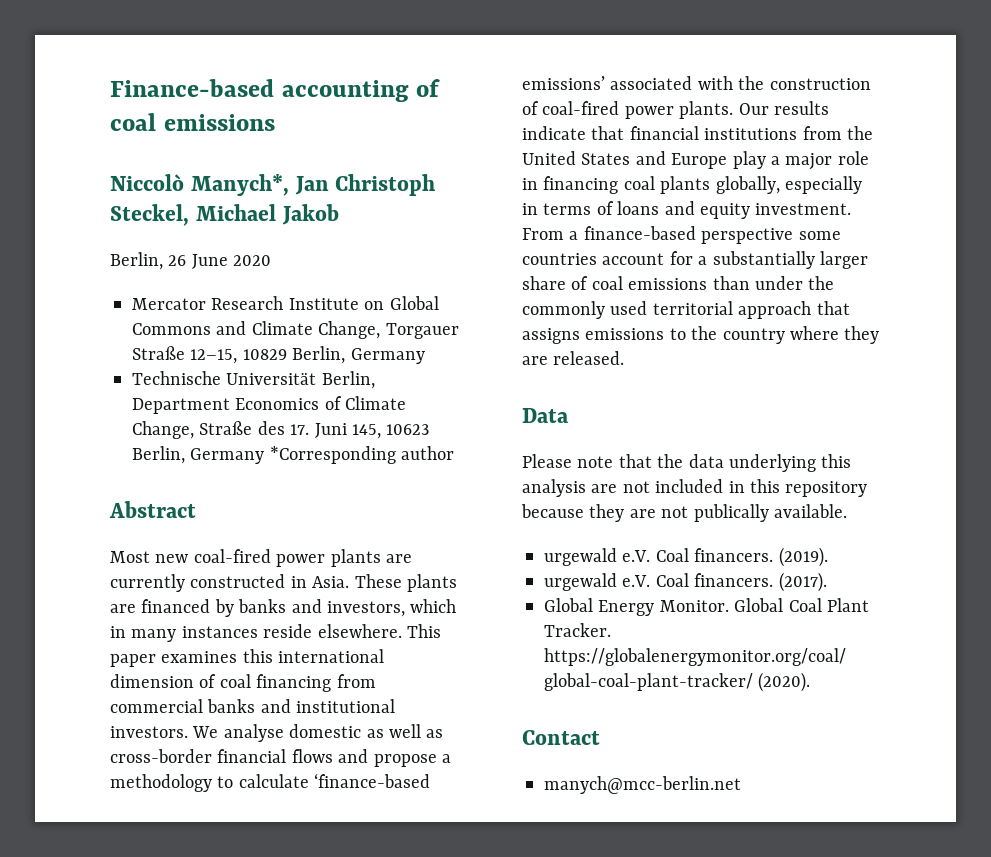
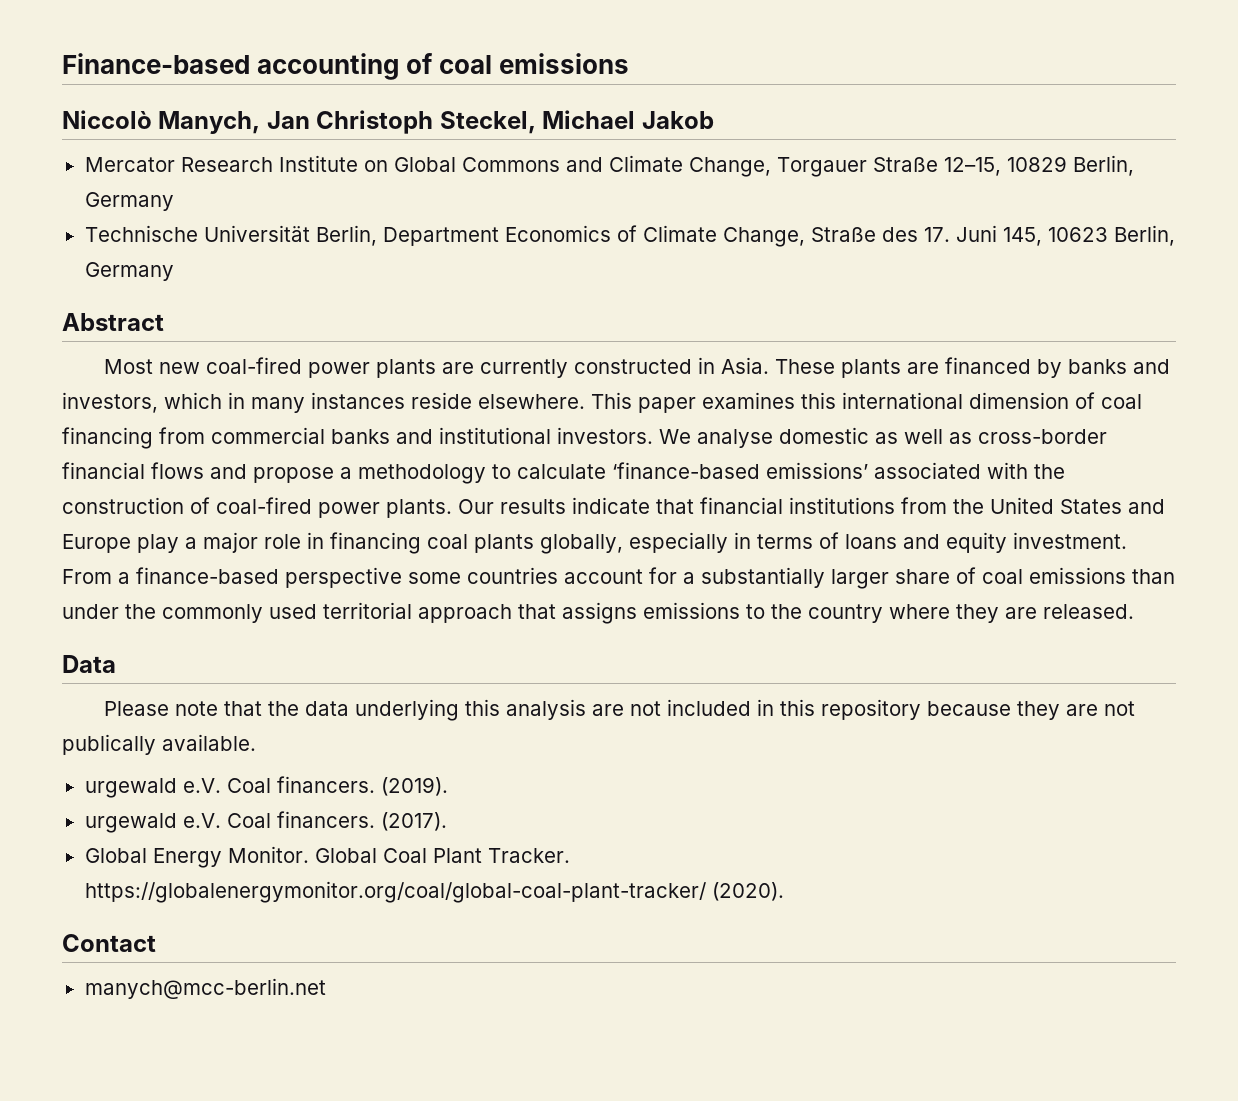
- Niccolò Manych*, Jan Christoph Steckel, Michael Jakob
+ Niccolò Manych, Jan Christoph Steckel, Michael Jakob
- Berlin, 26 June 2020
- Technische Universität Berlin, Department Economics of Climate Change, Straße des 17. Juni 145, 10623 Berlin, Germany *Corresponding author
+ Technische Universität Berlin, Department Economics of Climate Change, Straße des 17. Juni 145, 10623 Berlin, Germany

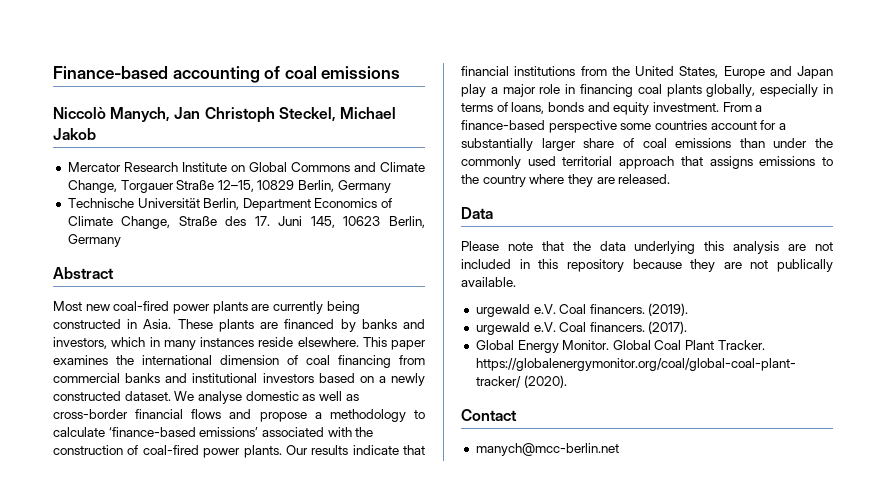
- Most new coal-fired power plants are currently constructed in Asia.
+ Most new coal-fired power plants are currently being constructed in Asia.
- This paper examines this international dimension of coal financing from commercial banks and institutional investors.
+ This paper examines the international dimension of coal financing from commercial banks and institutional investors based on a newly constructed dataset.
- Our results indicate that financial institutions from the United States and Europe play a major role in financing coal plants globally, especially in terms of loans and equity investment.
+ Our results indicate that financial institutions from the United States, Europe and Japan play a major role in financing coal plants globally, especially in terms of loans, bonds and equity investment.

